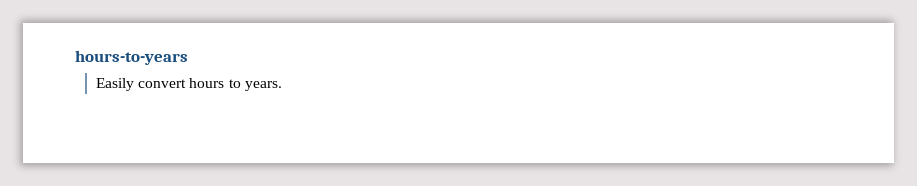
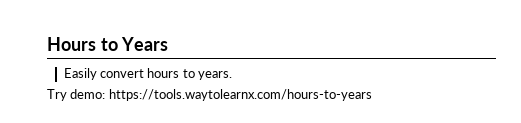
- hours-to-years
+ Hours to Years
+ Try demo: https://tools.waytolearnx.com/hours-to-years

